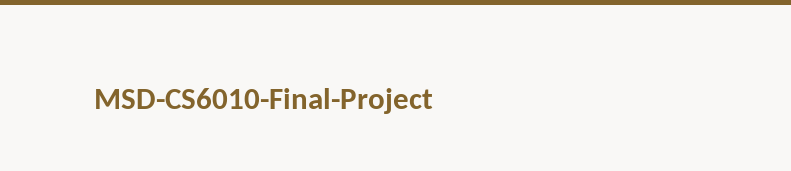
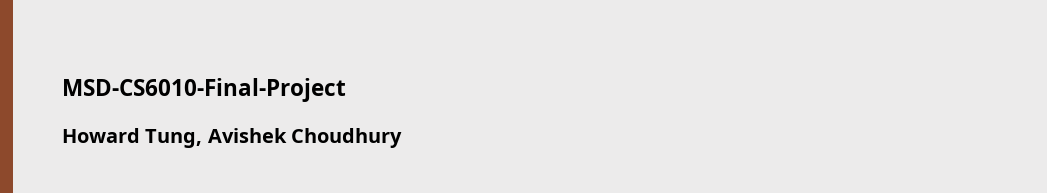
+ Howard Tung, Avishek Choudhury

